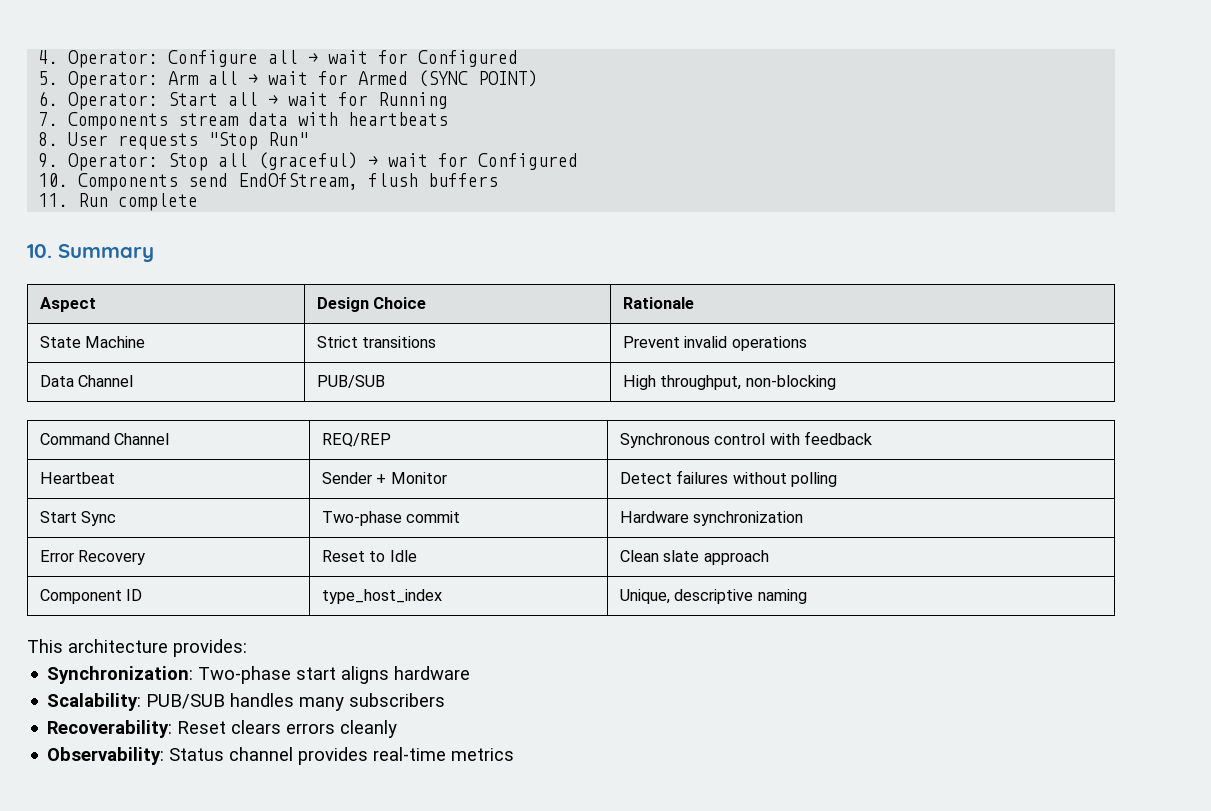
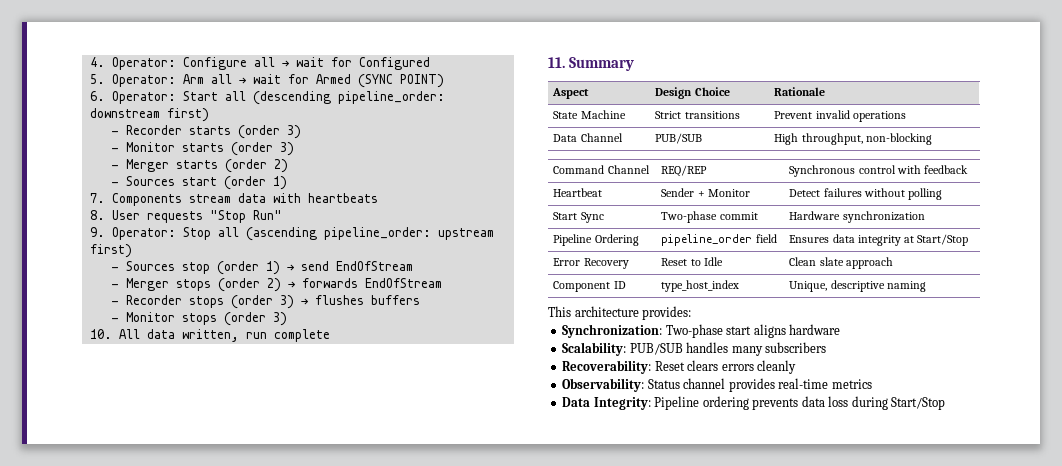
- 6. Operator: Start all → wait for Running
+ 6. Operator: Start all (descending pipeline_order: downstream first)
+ - Recorder starts (order 3)
+ - Monitor starts (order 3)
+ - Merger starts (order 2)
+ - Sources start (order 1)
- 9. Operator: Stop all (graceful) → wait for Configured
- 10. Components send EndOfStream, flush buffers
- 11. Run complete
- 10. Summary
+ 9. Operator: Stop all (ascending pipeline_order: upstream first)
+ - Sources stop (order 1) → send EndOfStream
+ - Merger stops (order 2) → forwards EndOfStream
+ - Recorder stops (order 3) → flushes buffers
+ - Monitor stops (order 3)
+ 10. All data written, run complete
+ 11. Summary
+ Pipeline Ordering | pipeline_order field | Ensures data integrity at Start/Stop
+ Data Integrity: Pipeline ordering prevents data loss during Start/Stop

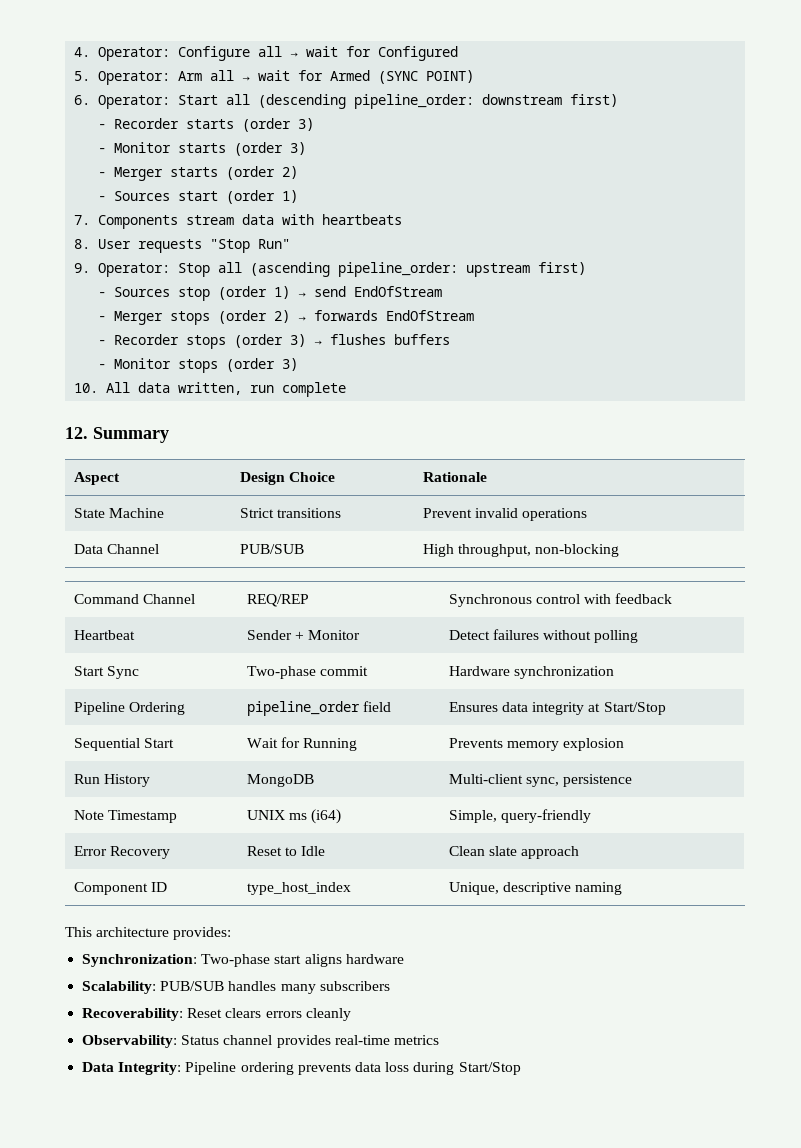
- 11. Summary
+ 12. Summary
+ Sequential Start | Wait for Running | Prevents memory explosion
+ Run History | MongoDB | Multi-client sync, persistence
+ Note Timestamp | UNIX ms (i64) | Simple, query-friendly

